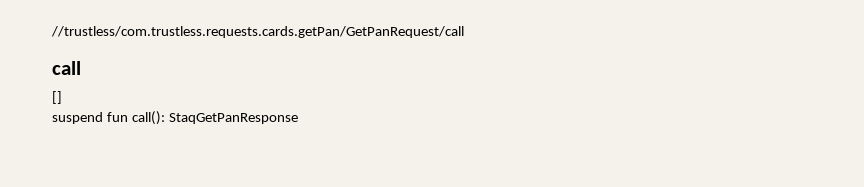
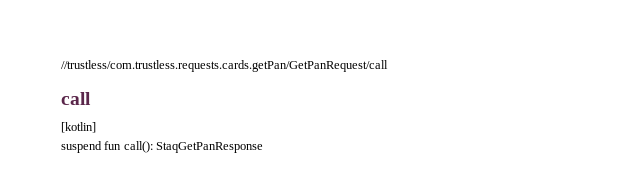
- []
+ [kotlin]

